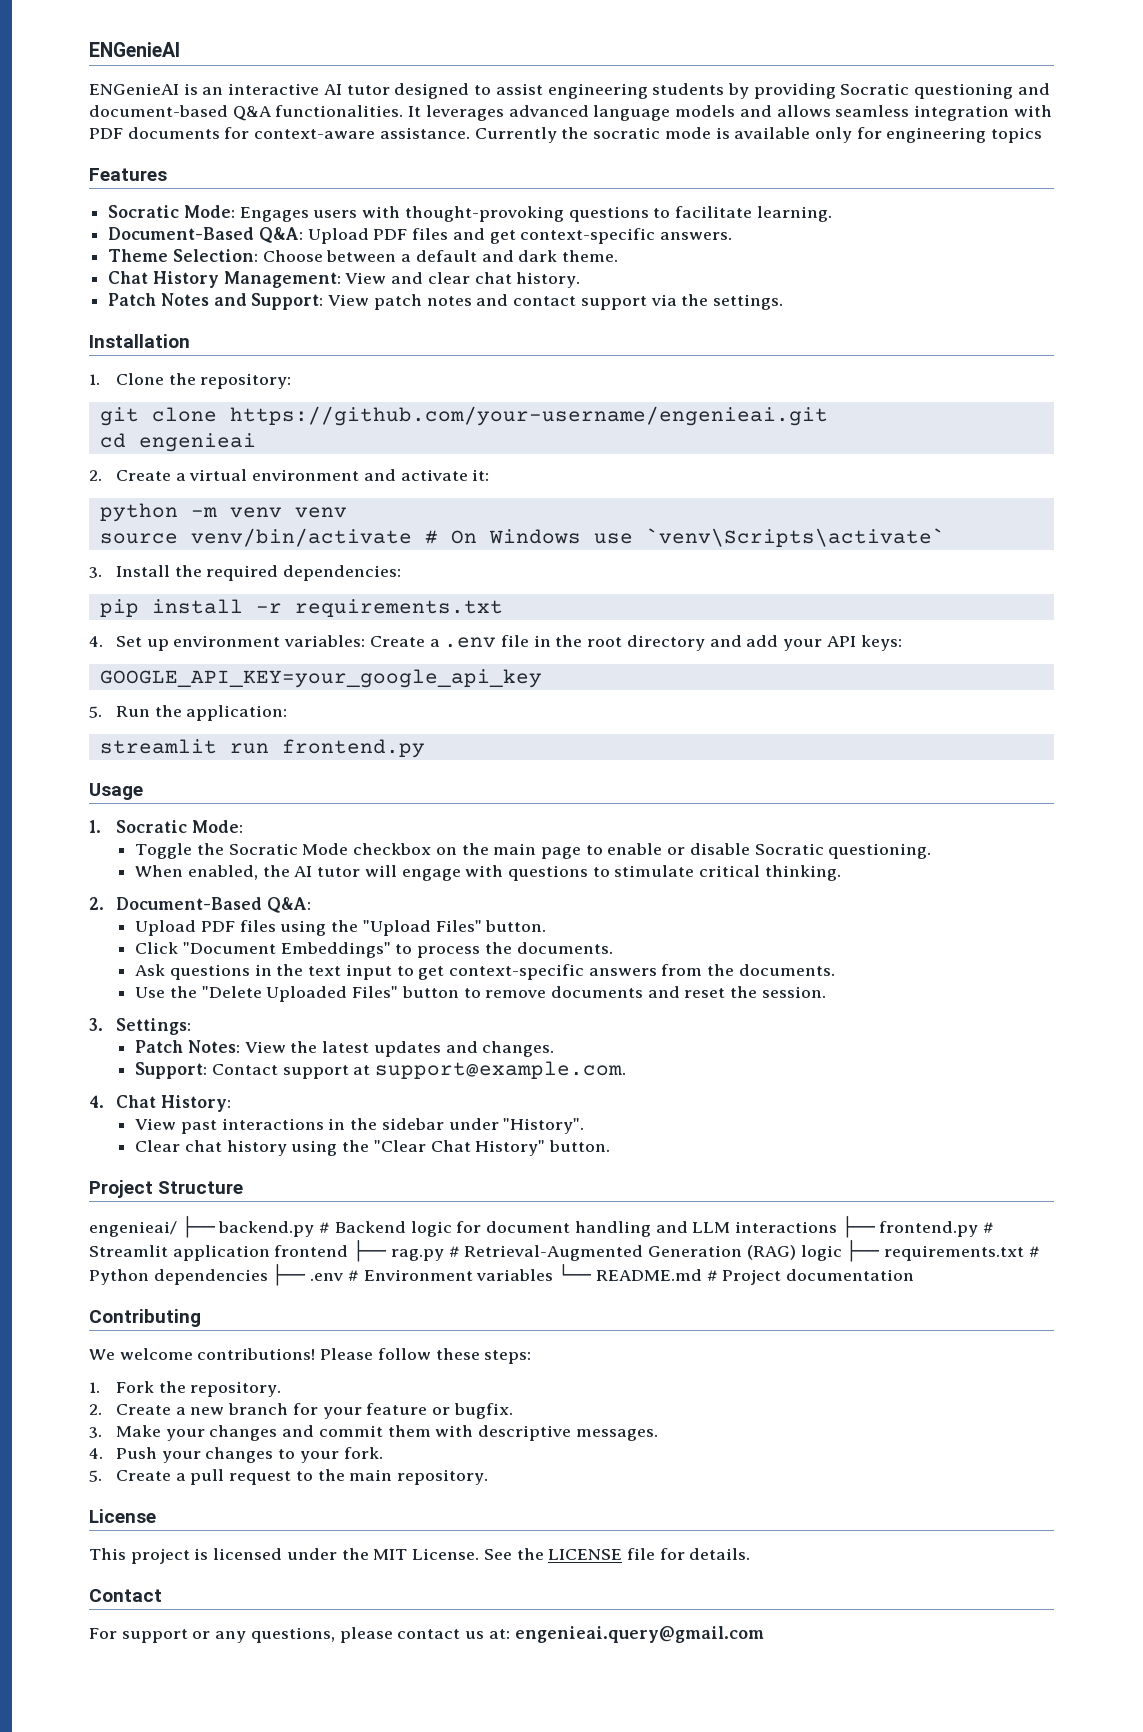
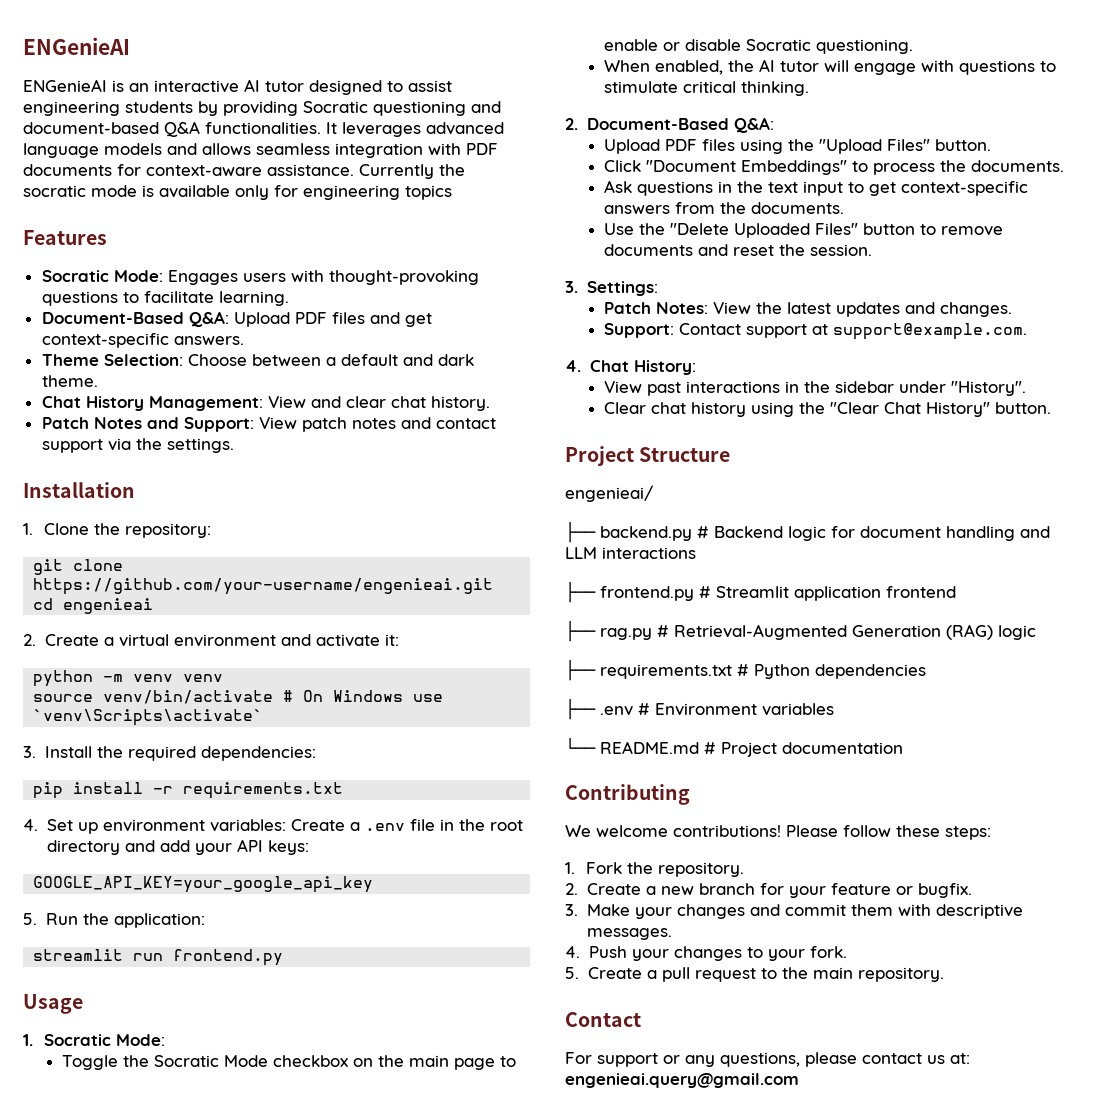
- engenieai/ ├── backend.py # Backend logic for document handling and LLM interactions ├── frontend.py # Streamlit application frontend ├── rag.py # Retrieval-Augmented Generation (RAG) logic ├── requirements.txt # Python dependencies ├── .env # Environment variables └── README.md # Project documentation
+ engenieai/
+ ├── backend.py # Backend logic for document handling and LLM interactions
+ ├── frontend.py # Streamlit application frontend
+ ├── rag.py # Retrieval-Augmented Generation (RAG) logic
+ ├── requirements.txt # Python dependencies
+ ├── .env # Environment variables
+ └── README.md # Project documentation
- License
- This project is licensed under the MIT License. See the LICENSE file for details.

